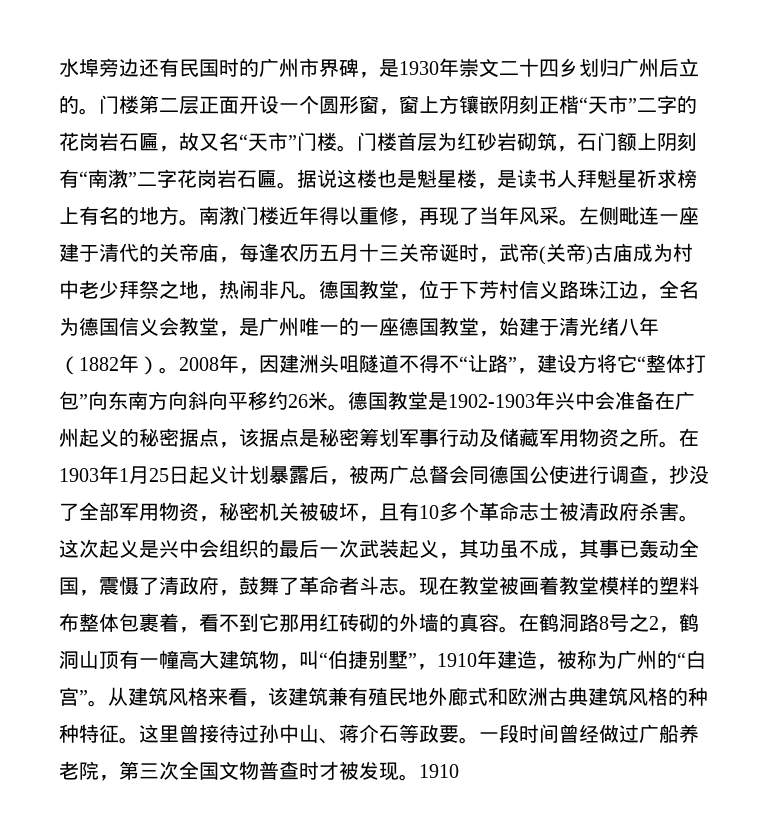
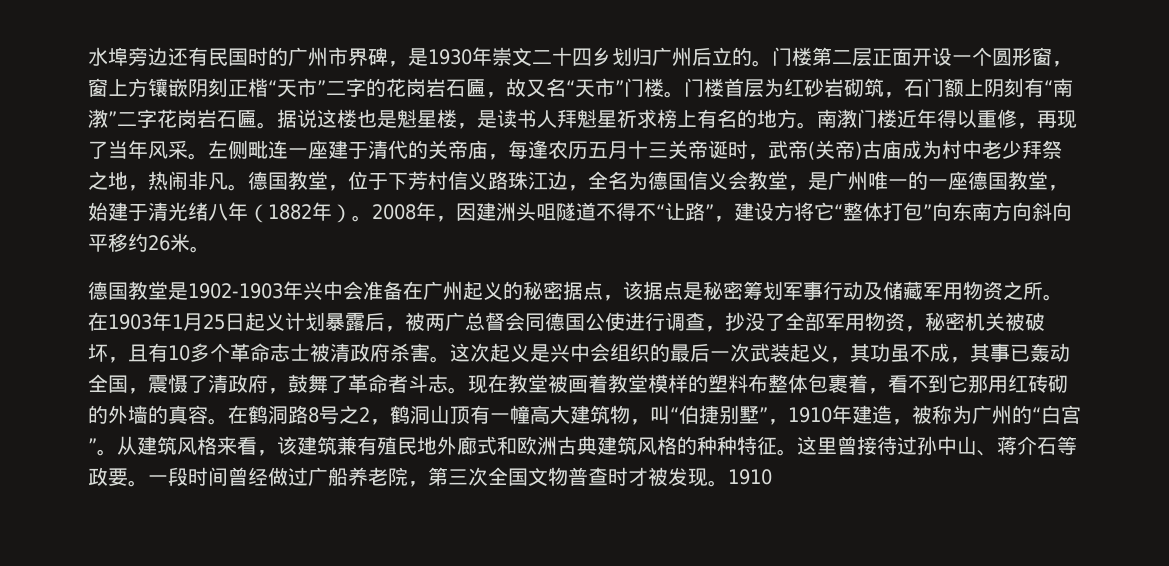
- 2008年，因建洲头咀隧道不得不“让路”，建设方将它“整体打包”向东南方向斜向平移约26米。德国教堂是1902-1903年兴中会准备在广州起义的秘密据点，该据点是秘密筹划军事行动及储藏军用物资之所。
+ 2008年，因建洲头咀隧道不得不“让路”，建设方将它“整体打包”向东南方向斜向平移约26米。
+ 德国教堂是1902-1903年兴中会准备在广州起义的秘密据点，该据点是秘密筹划军事行动及储藏军用物资之所。

